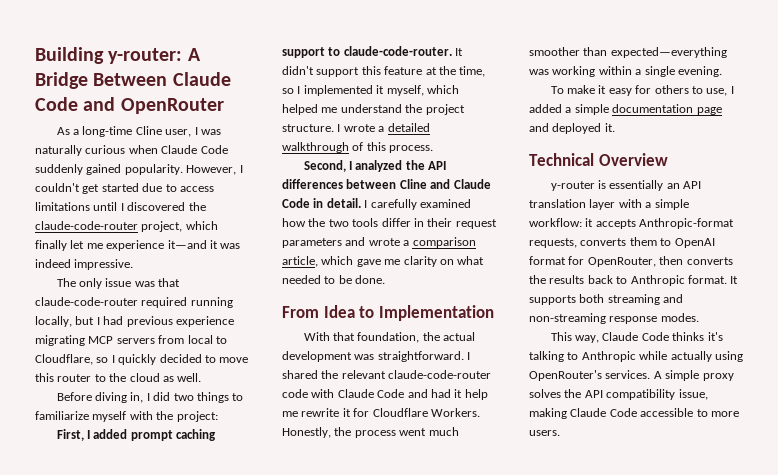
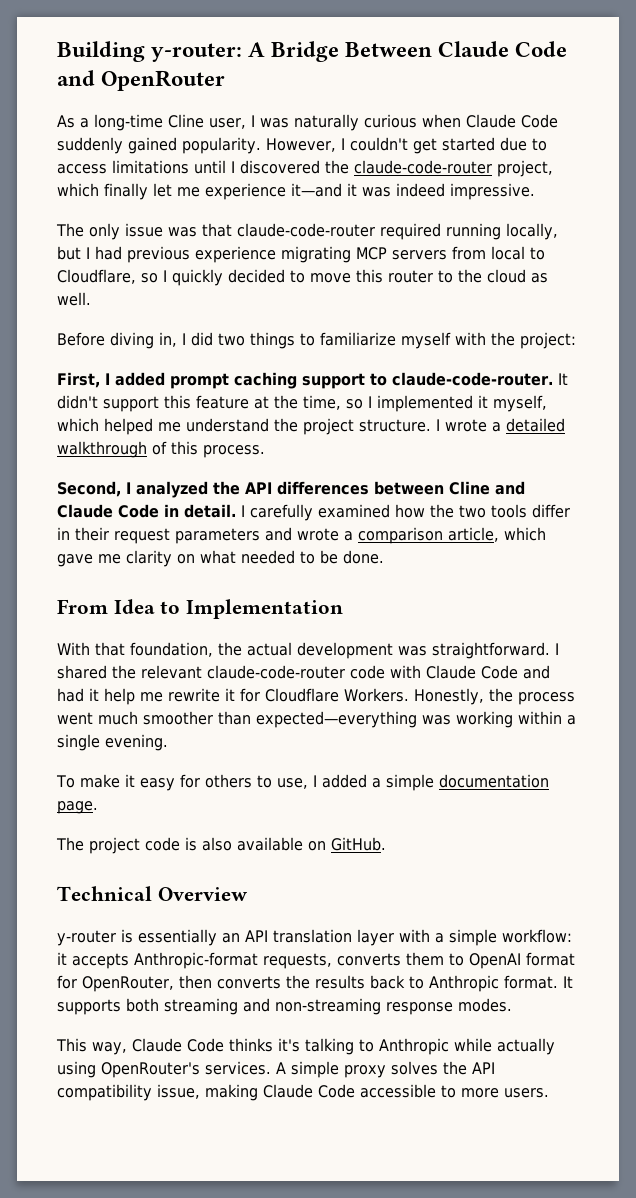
- To make it easy for others to use, I added a simple documentation page and deployed it.
+ To make it easy for others to use, I added a simple documentation page.
+ The project code is also available on GitHub.

